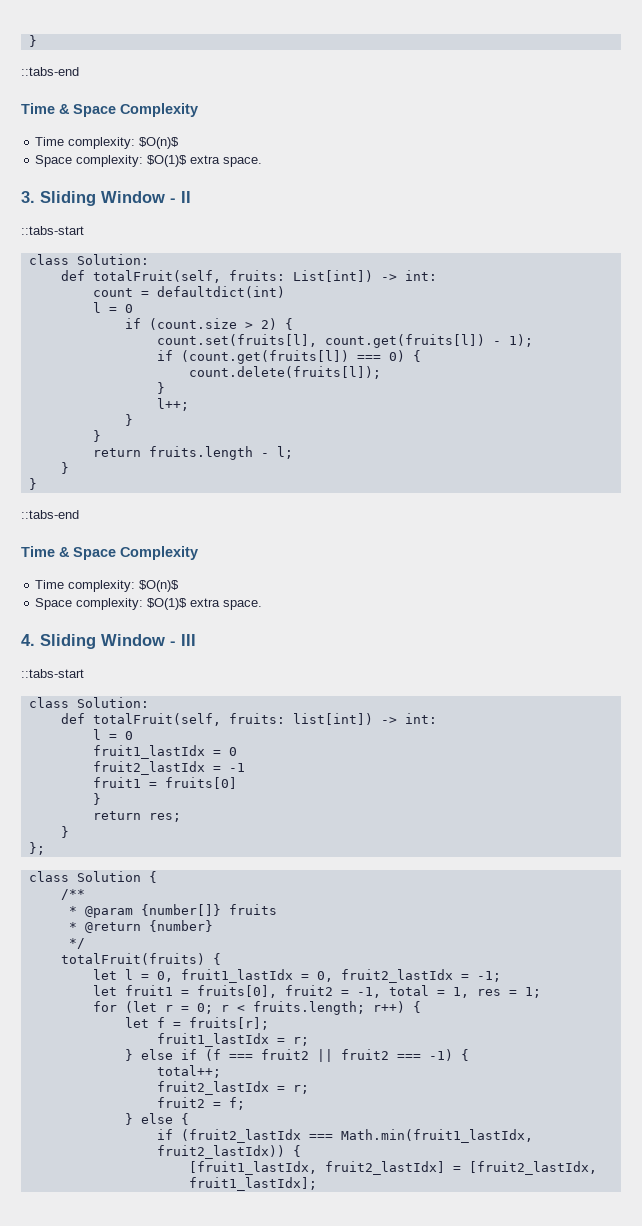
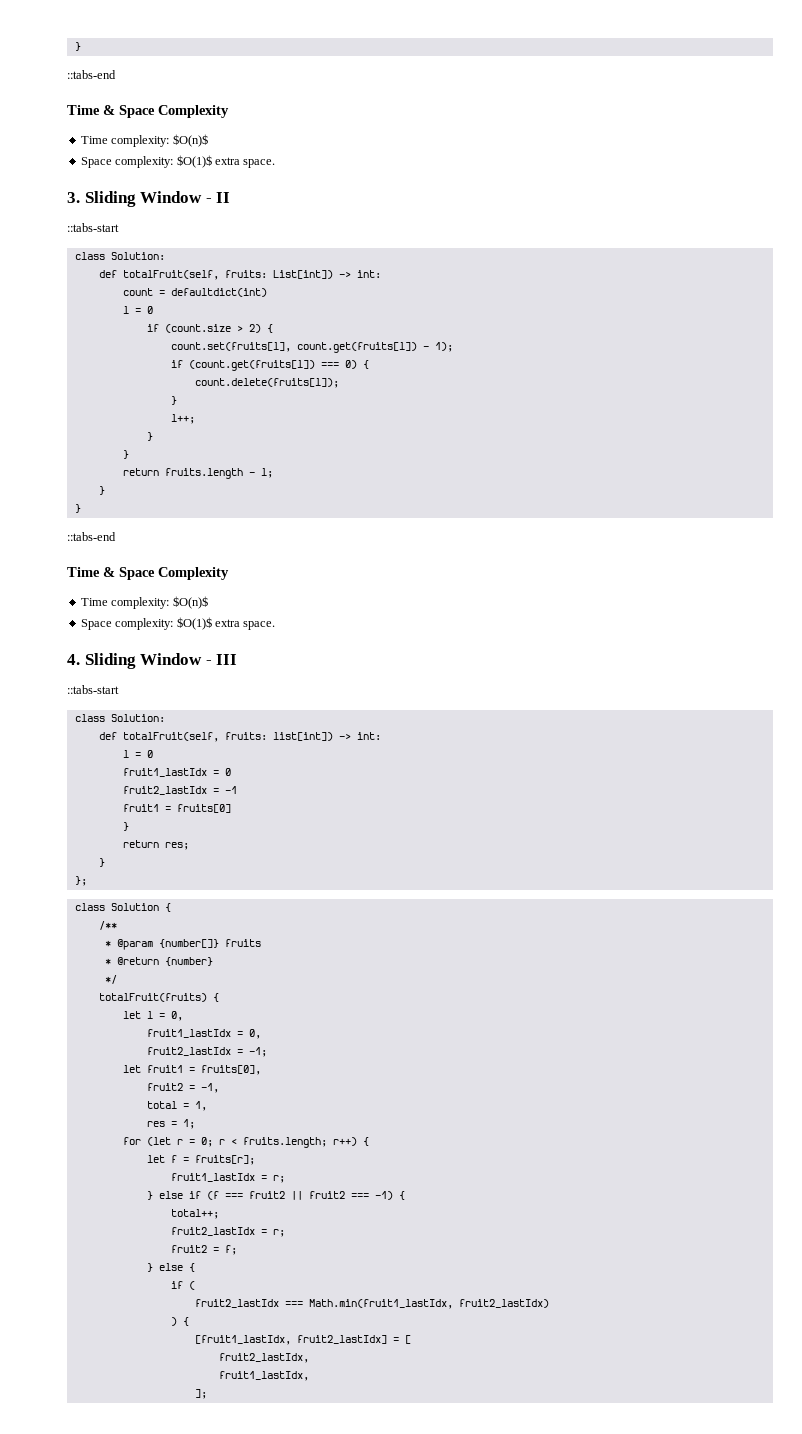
- let l = 0, fruit1_lastIdx = 0, fruit2_lastIdx = -1;
+ let l = 0,
+ fruit1_lastIdx = 0,
+ fruit2_lastIdx = -1;
- let fruit1 = fruits[0], fruit2 = -1, total = 1, res = 1;
+ let fruit1 = fruits[0],
+ fruit2 = -1,
+ total = 1,
+ res = 1;
- if (fruit2_lastIdx === Math.min(fruit1_lastIdx, fruit2_lastIdx)) {
+ if (
+ fruit2_lastIdx === Math.min(fruit1_lastIdx, fruit2_lastIdx)
+ ) {
- [fruit1_lastIdx, fruit2_lastIdx] = [fruit2_lastIdx, fruit1_lastIdx];
+ [fruit1_lastIdx, fruit2_lastIdx] = [
+ fruit2_lastIdx,
+ fruit1_lastIdx,
+ ];

